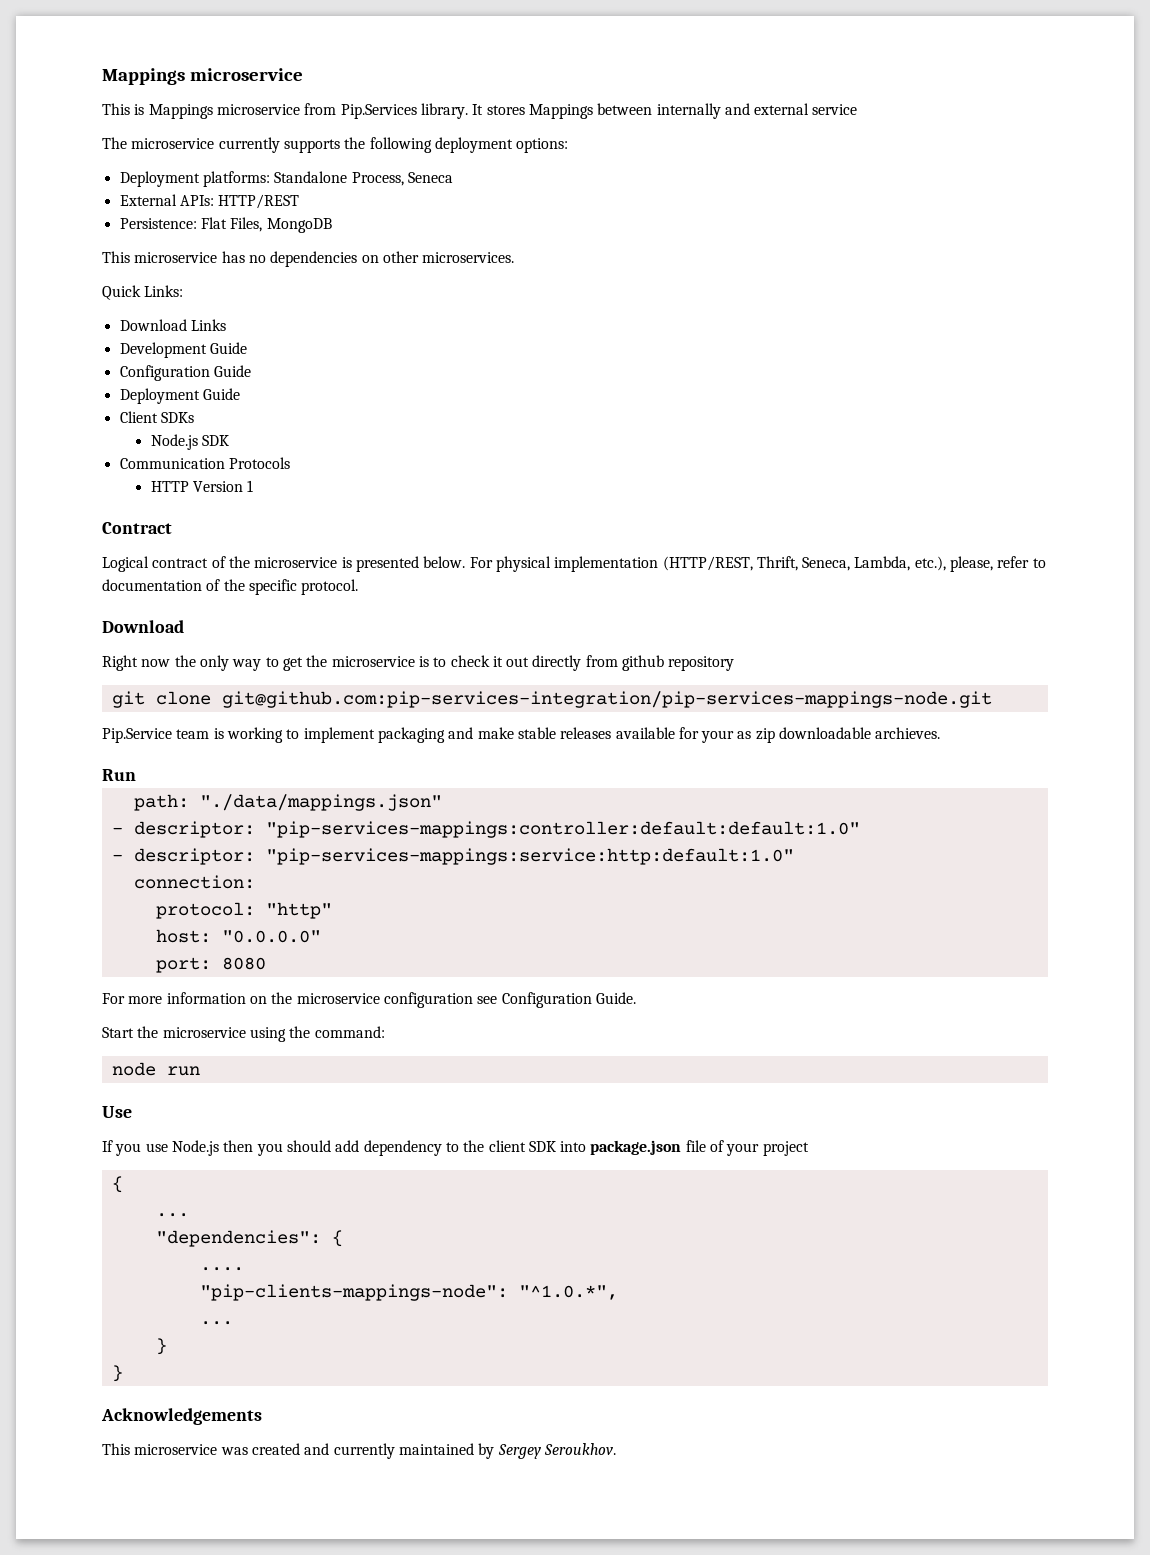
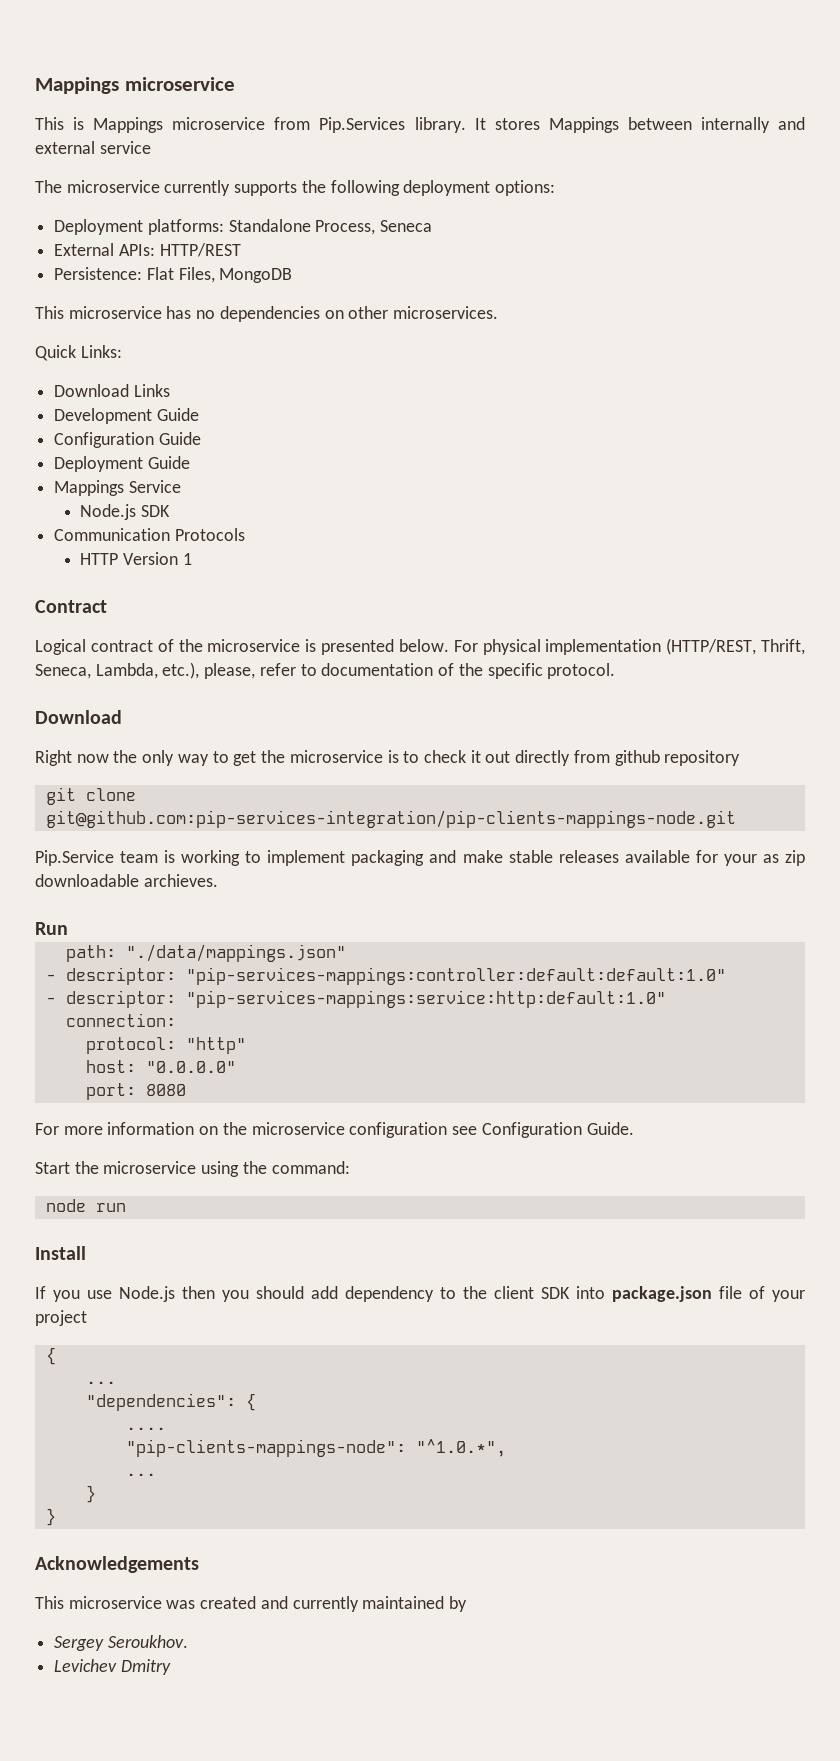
- Client SDKs
+ Mappings Service
- git clone git@github.com:pip-services-integration/pip-services-mappings-node.git
+ git clone git@github.com:pip-services-integration/pip-clients-mappings-node.git
- Use
+ Install
- This microservice was created and currently maintained by Sergey Seroukhov.
+ This microservice was created and currently maintained by
+ Sergey Seroukhov.
+ Levichev Dmitry

